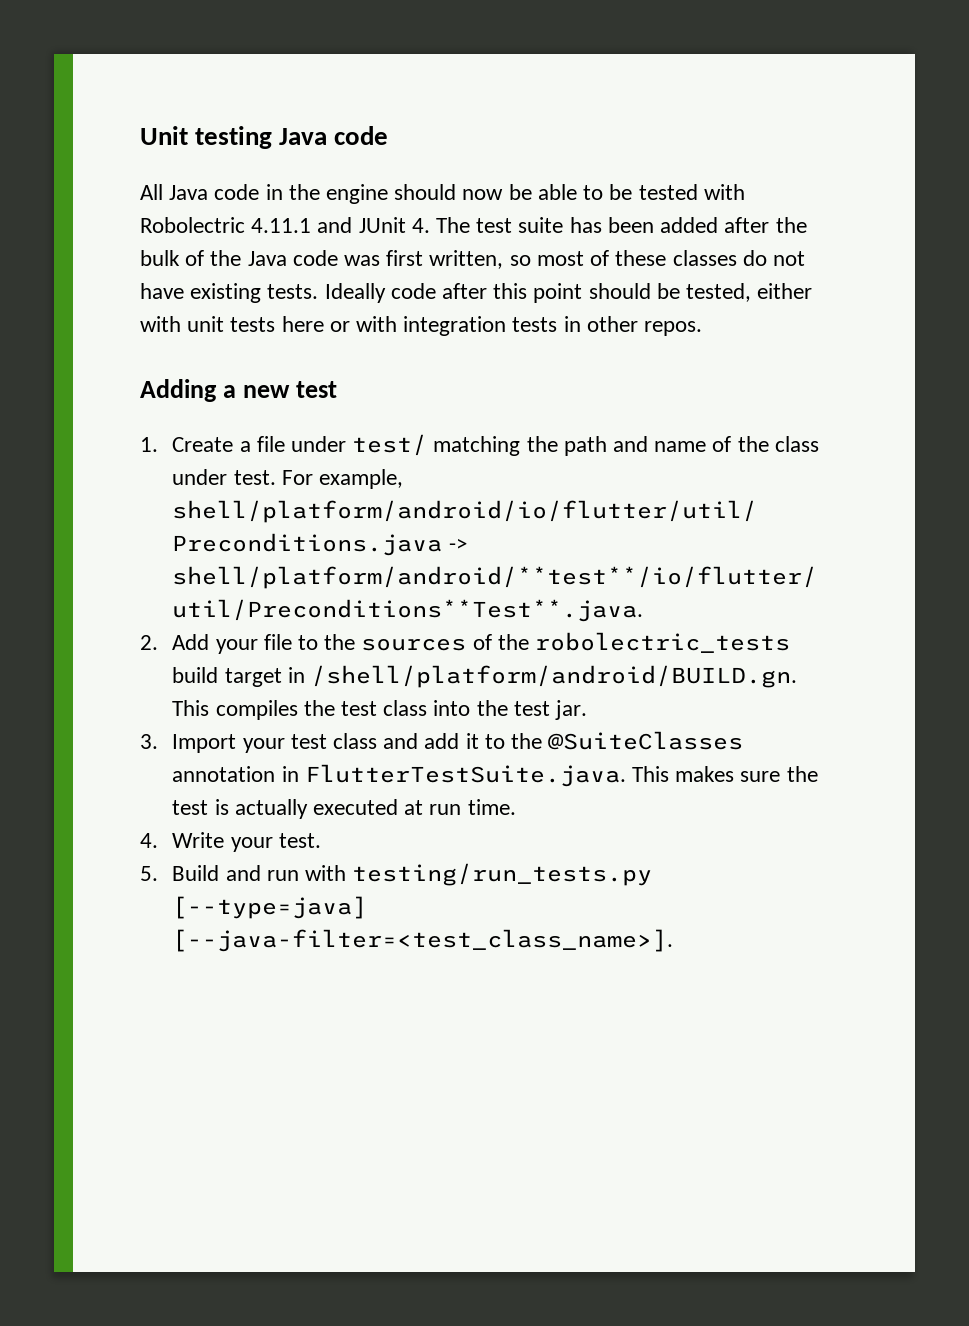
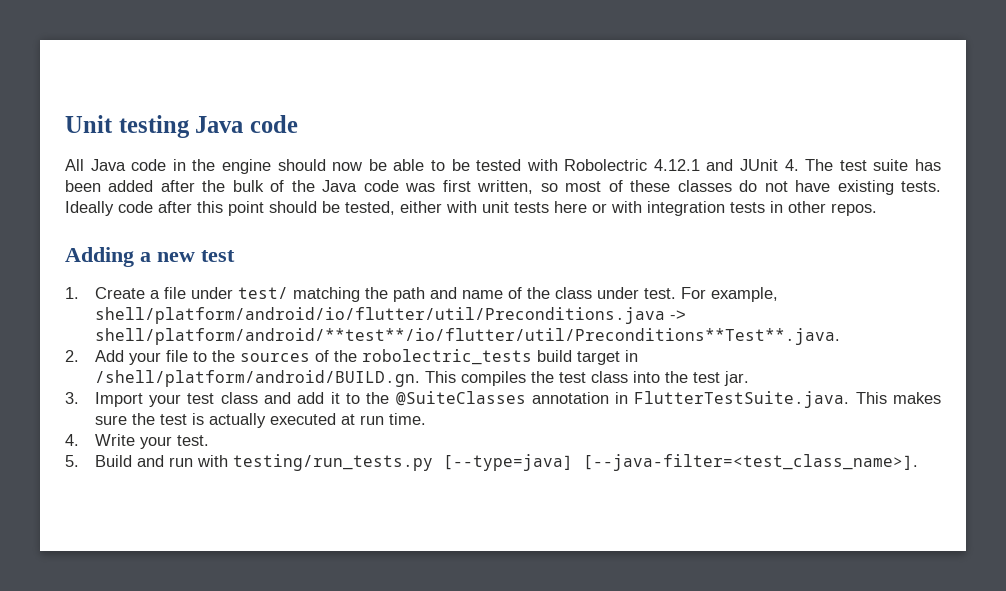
- All Java code in the engine should now be able to be tested with Robolectric 4.11.1 and JUnit 4. The test suite has been added after the bulk of the Java code was first written, so most of these classes do not have existing tests.
+ All Java code in the engine should now be able to be tested with Robolectric 4.12.1 and JUnit 4. The test suite has been added after the bulk of the Java code was first written, so most of these classes do not have existing tests.

